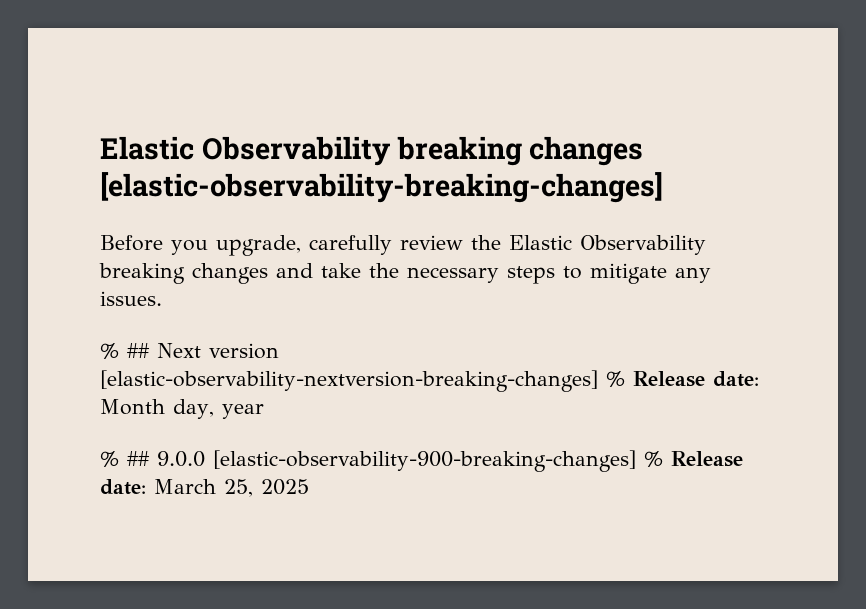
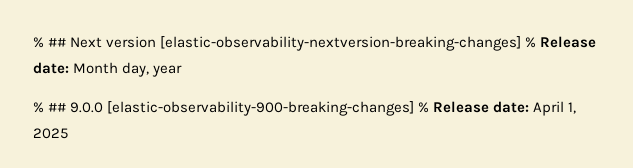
- Elastic Observability breaking changes [elastic-observability-breaking-changes]
- Before you upgrade, carefully review the Elastic Observability breaking changes and take the necessary steps to mitigate any issues.
- % ## 9.0.0 [elastic-observability-900-breaking-changes] % Release date: March 25, 2025
+ % ## 9.0.0 [elastic-observability-900-breaking-changes] % Release date: April 1, 2025

